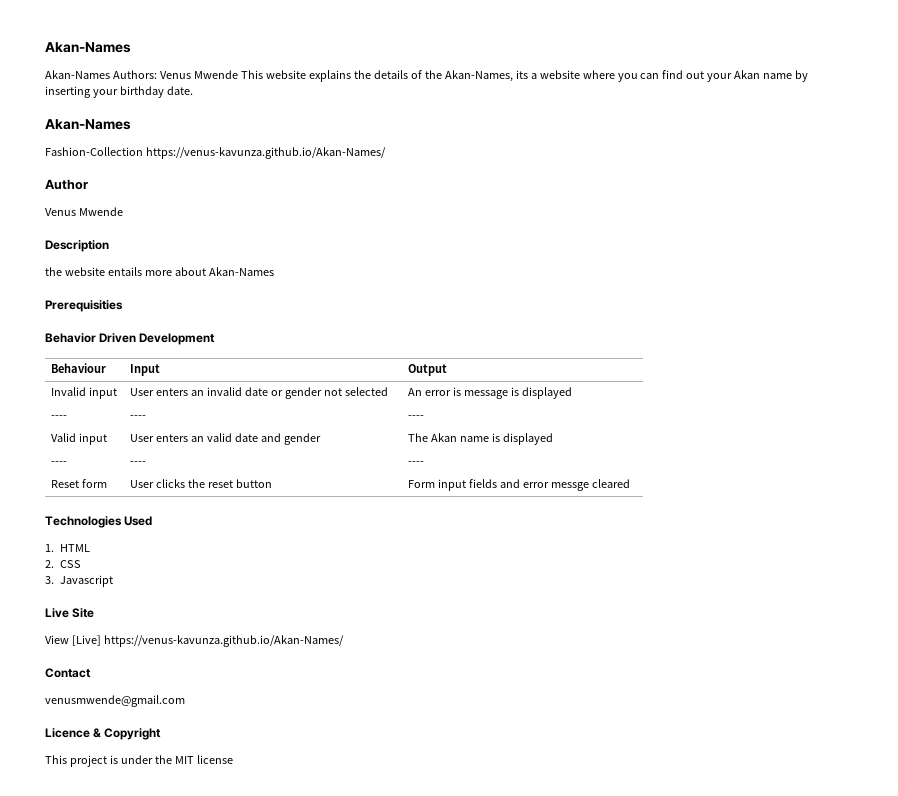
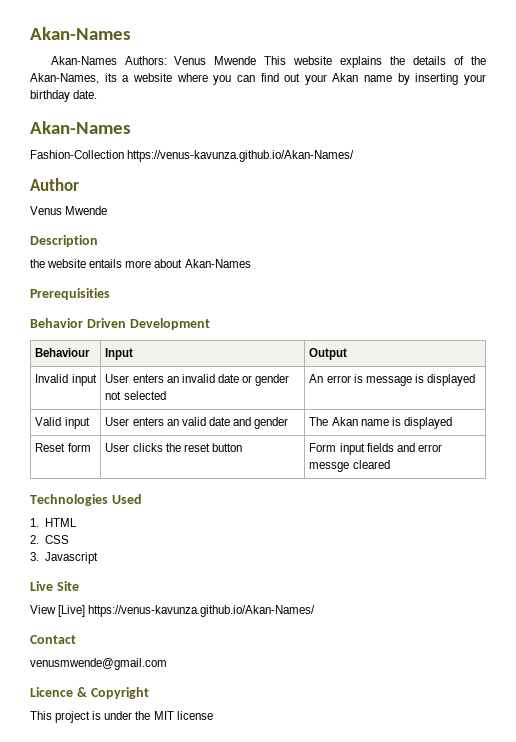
  Invalid input | User enters an invalid date or gender not selected | An error is message is displayed
- ---- | ---- | ----
  Valid input | User enters an valid date and gender | The Akan name is displayed
- ---- | ---- | ----

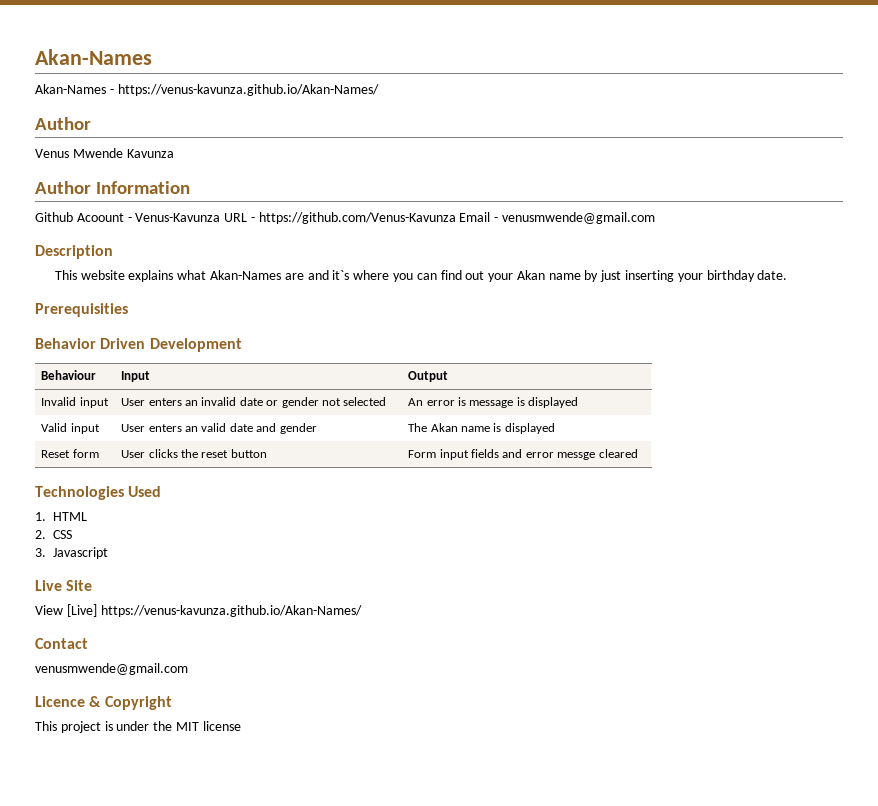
- Akan-Names Authors: Venus Mwende This website explains the details of the Akan-Names, its a website where you can find out your Akan name by inserting your birthday date.
- Akan-Names
- Fashion-Collection https://venus-kavunza.github.io/Akan-Names/
+ Akan-Names - https://venus-kavunza.github.io/Akan-Names/
  Author
- Venus Mwende
+ Venus Mwende Kavunza
+ Author Information
+ Github Acoount - Venus-Kavunza URL - https://github.com/Venus-Kavunza Email - venusmwende@gmail.com
  Description
- the website entails more about Akan-Names
+ This website explains what Akan-Names are and it`s where you can find out your Akan name by just inserting your birthday date.

